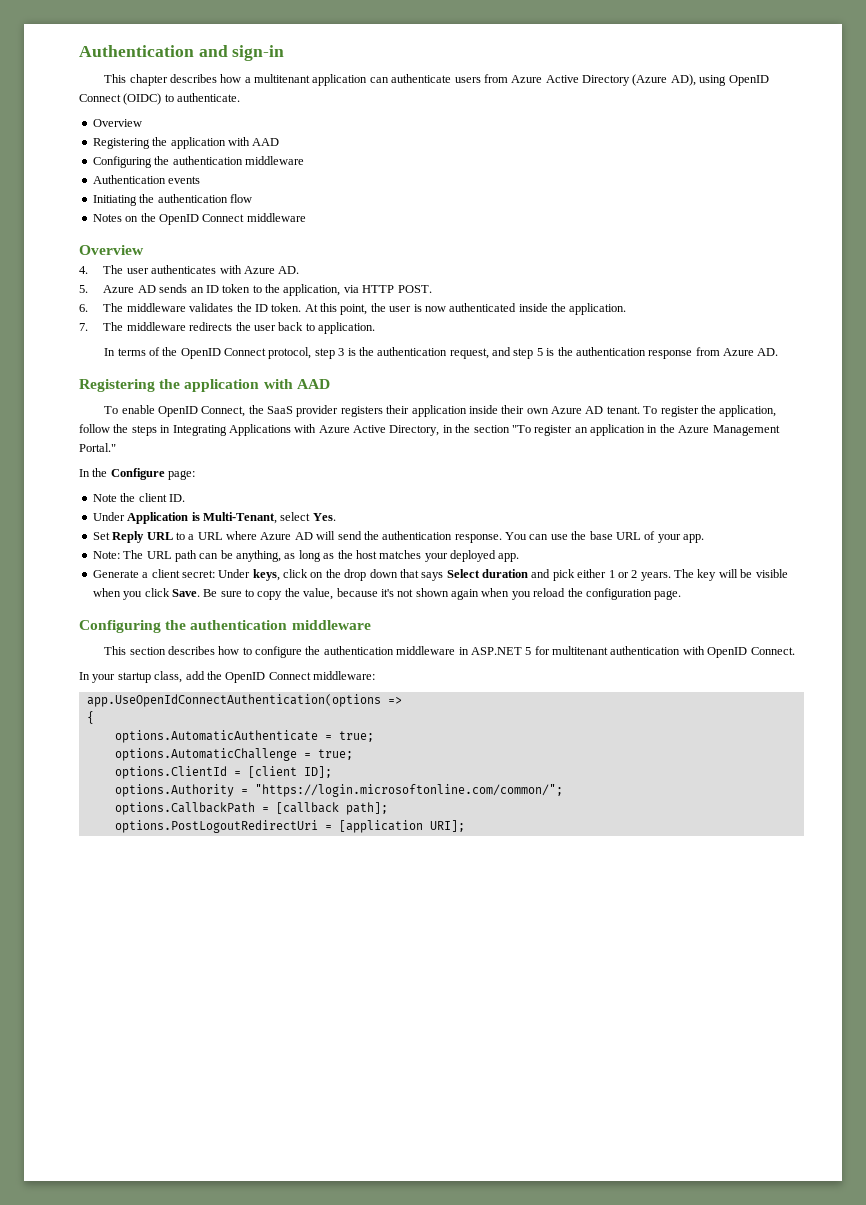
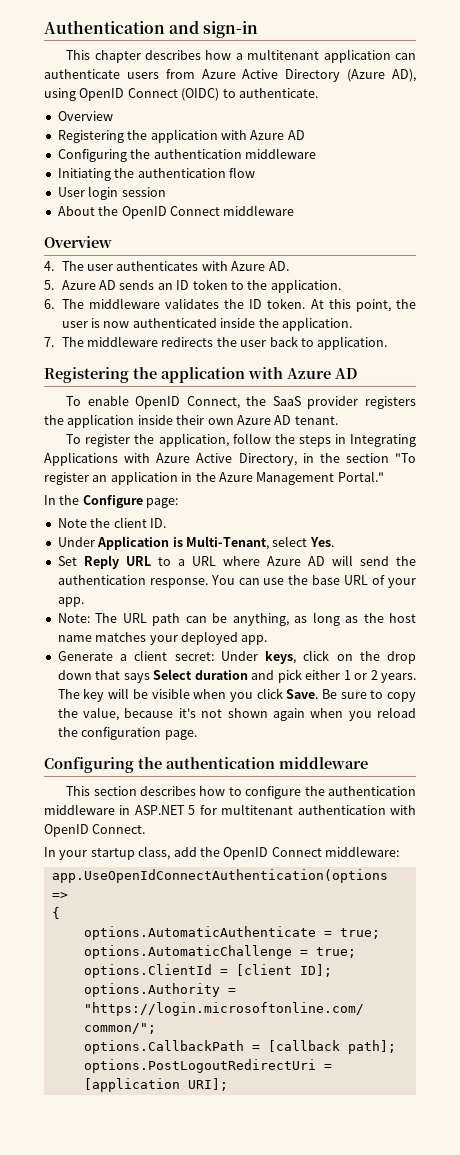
  This chapter describes how a multitenant application can authenticate users from Azure Active Directory (Azure AD), using OpenID Connect (OIDC) to authenticate.
  Overview
- Registering the application with AAD
+ Registering the application with Azure AD
  Configuring the authentication middleware
- Authentication events
- Notes on the OpenID Connect middleware
+ User login session
+ About the OpenID Connect middleware
- 5. Azure AD sends an ID token to the application, via HTTP POST.
+ 5. Azure AD sends an ID token to the application.
  7. The middleware redirects the user back to application.
- In terms of the OpenID Connect protocol, step 3 is the authentication request, and step 5 is the authentication response from Azure AD.
- Registering the application with AAD
+ Registering the application with Azure AD
- To enable OpenID Connect, the SaaS provider registers their application inside their own Azure AD tenant. To register the application, follow the steps in Integrating Applications with Azure Active Directory, in the section "To register an application in the Azure Management Portal."
+ To enable OpenID Connect, the SaaS provider registers the application inside their own Azure AD tenant.
+ To register the application, follow the steps in Integrating Applications with Azure Active Directory, in the section "To register an application in the Azure Management Portal."
- Note: The URL path can be anything, as long as the host matches your deployed app.
+ Note: The URL path can be anything, as long as the host name matches your deployed app.

